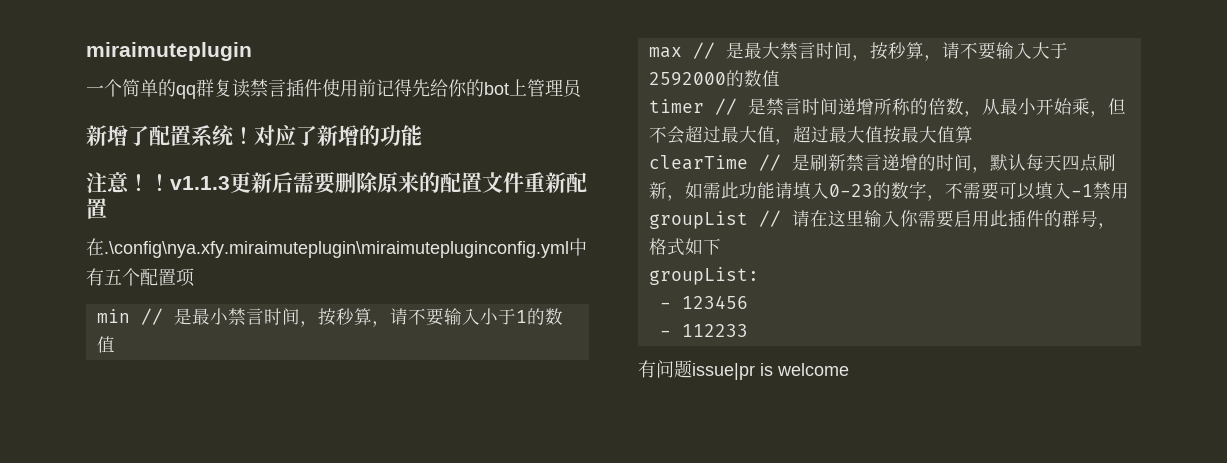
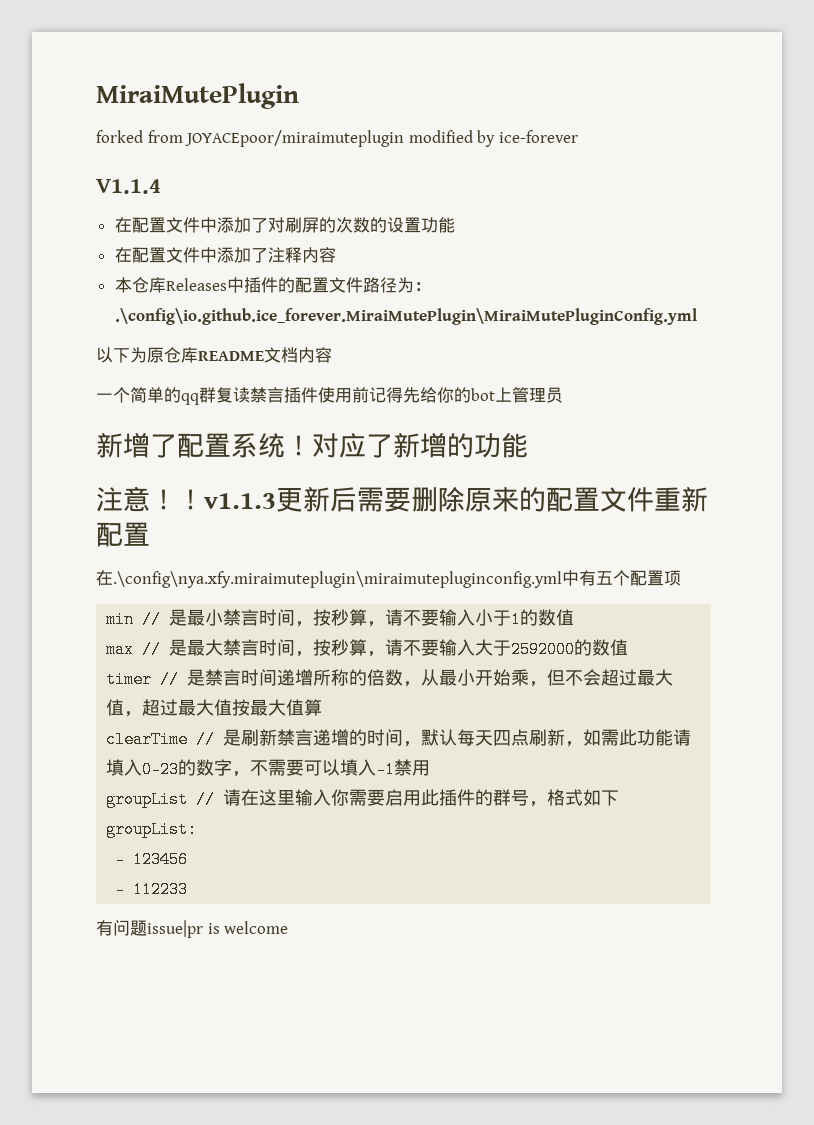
- miraimuteplugin
+ MiraiMutePlugin
+ forked from JOYACEpoor/miraimuteplugin modified by ice-forever
+ V1.1.4
+ 在配置文件中添加了对刷屏的次数的设置功能
+ 在配置文件中添加了注释内容
+ 本仓库Releases中插件的配置文件路径为：.\config\io.github.ice_forever.MiraiMutePlugin\MiraiMutePluginConfig.yml
+ 以下为原仓库README文档内容

